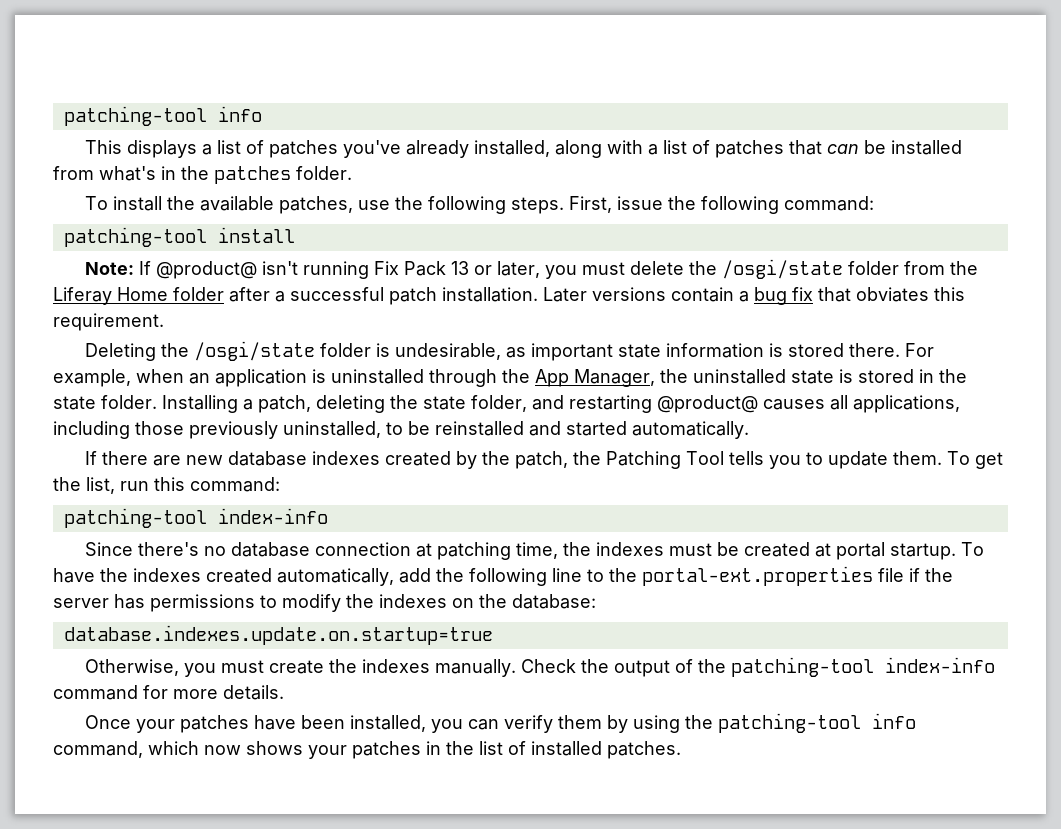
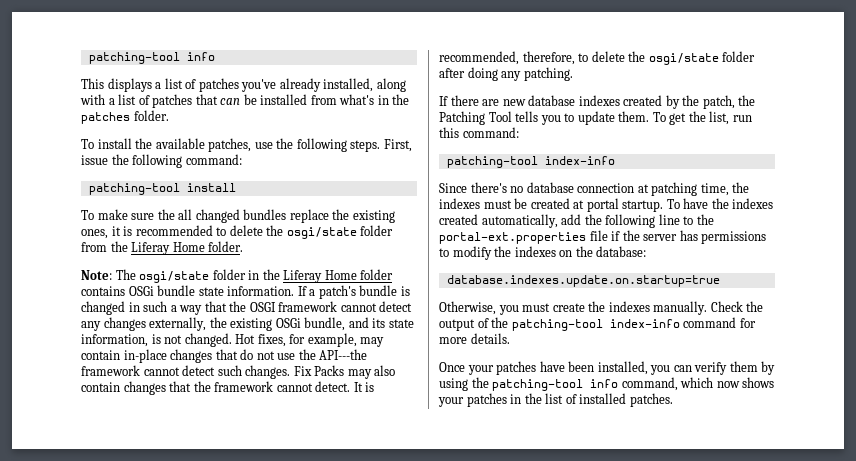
- Note: If @product@ isn't running Fix Pack 13 or later, you must delete the /osgi/state folder from the Liferay Home folder after a successful patch installation. Later versions contain a bug fix that obviates this requirement.
- Deleting the /osgi/state folder is undesirable, as important state information is stored there. For example, when an application is uninstalled through the App Manager, the uninstalled state is stored in the state folder. Installing a patch, deleting the state folder, and restarting @product@ causes all applications, including those previously uninstalled, to be reinstalled and started automatically.
+ To make sure the all changed bundles replace the existing ones, it is recommended to delete the osgi/state folder from the Liferay Home folder.
+ Note: The osgi/state folder in the Liferay Home folder contains OSGi bundle state information. If a patch's bundle is changed in such a way that the OSGI framework cannot detect any changes externally, the existing OSGi bundle, and its state information, is not changed. Hot fixes, for example, may contain in-place changes that do not use the API---the framework cannot detect such changes. Fix Packs may also contain changes that the framework cannot detect. It is recommended, therefore, to delete the osgi/state folder after doing any patching.

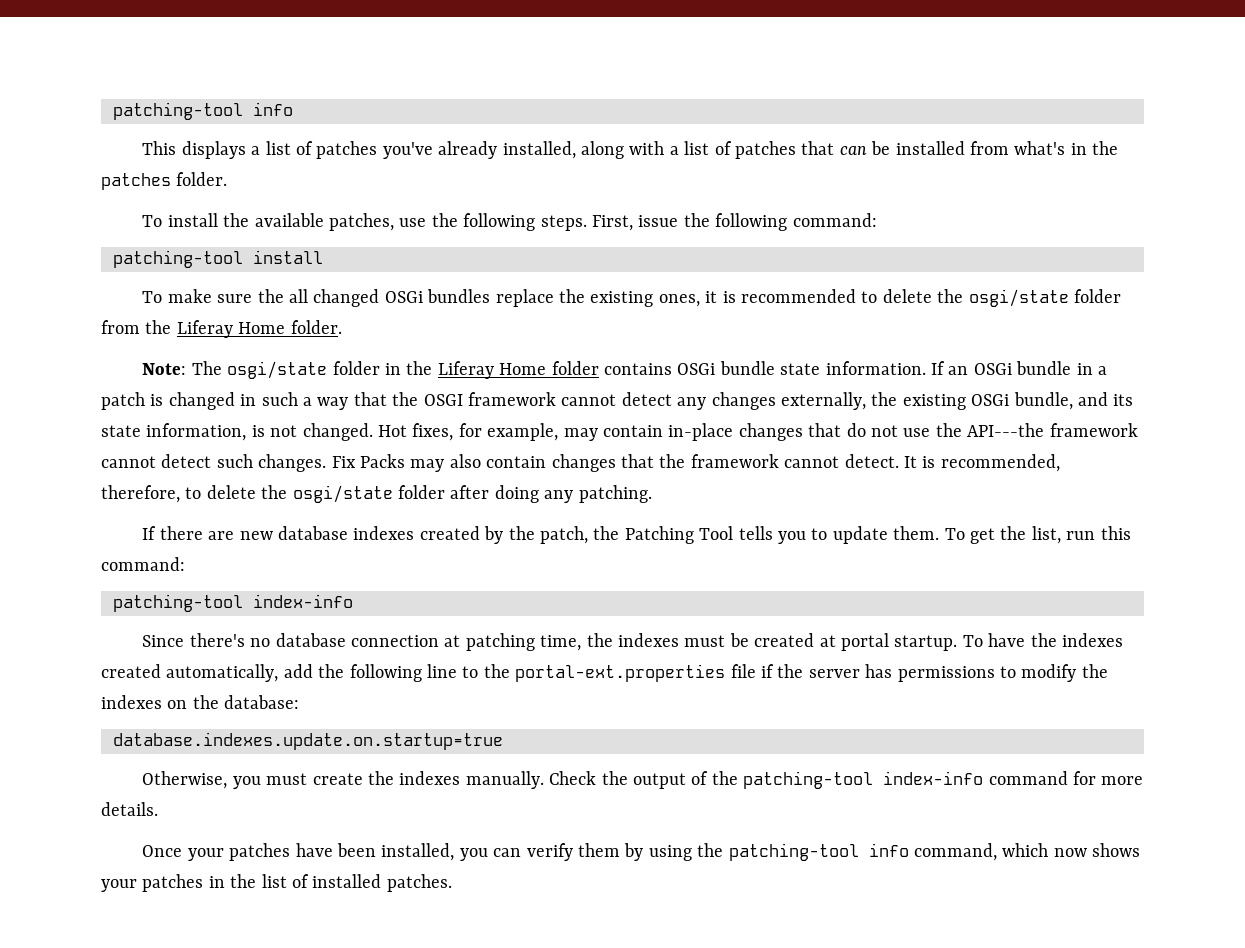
- To make sure the all changed bundles replace the existing ones, it is recommended to delete the osgi/state folder from the Liferay Home folder.
+ To make sure the all changed OSGi bundles replace the existing ones, it is recommended to delete the osgi/state folder from the Liferay Home folder.
- If a patch's bundle is changed in such a way that the OSGI framework cannot detect any changes externally, the existing OSGi bundle, and its state information, is not changed.
+ If an OSGi bundle in a patch is changed in such a way that the OSGI framework cannot detect any changes externally, the existing OSGi bundle, and its state information, is not changed.

